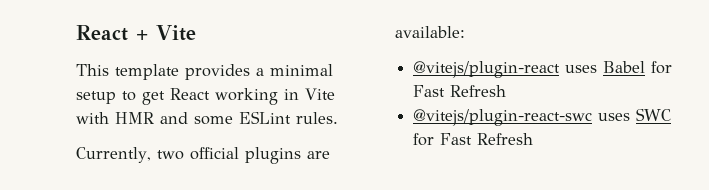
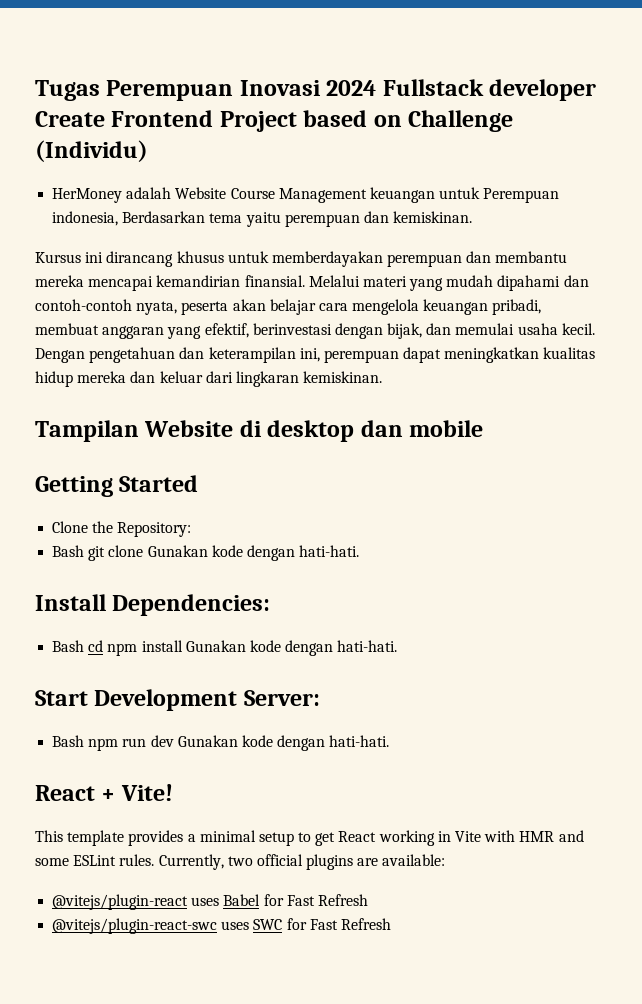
+ Tugas Perempuan Inovasi 2024 Fullstack developer Create Frontend Project based on Challenge (Individu)
+ HerMoney adalah Website Course Management keuangan untuk Perempuan indonesia, Berdasarkan tema yaitu perempuan dan kemiskinan.
+ Kursus ini dirancang khusus untuk memberdayakan perempuan dan membantu mereka mencapai kemandirian finansial. Melalui materi yang mudah dipahami dan contoh-contoh nyata, peserta akan belajar cara mengelola keuangan pribadi, membuat anggaran yang efektif, berinvestasi dengan bijak, dan memulai usaha kecil. Dengan pengetahuan dan keterampilan ini, perempuan dapat meningkatkan kualitas hidup mereka dan keluar dari lingkaran kemiskinan.
+ Tampilan Website di desktop dan mobile
+ Getting Started
+ Clone the Repository:
+ Bash git clone Gunakan kode dengan hati-hati.
+ Install Dependencies:
+ Bash cd npm install Gunakan kode dengan hati-hati.
+ Start Development Server:
+ Bash npm run dev Gunakan kode dengan hati-hati.
- React + Vite
+ React + Vite!
- This template provides a minimal setup to get React working in Vite with HMR and some ESLint rules.
- Currently, two official plugins are available:
+ This template provides a minimal setup to get React working in Vite with HMR and some ESLint rules. Currently, two official plugins are available:

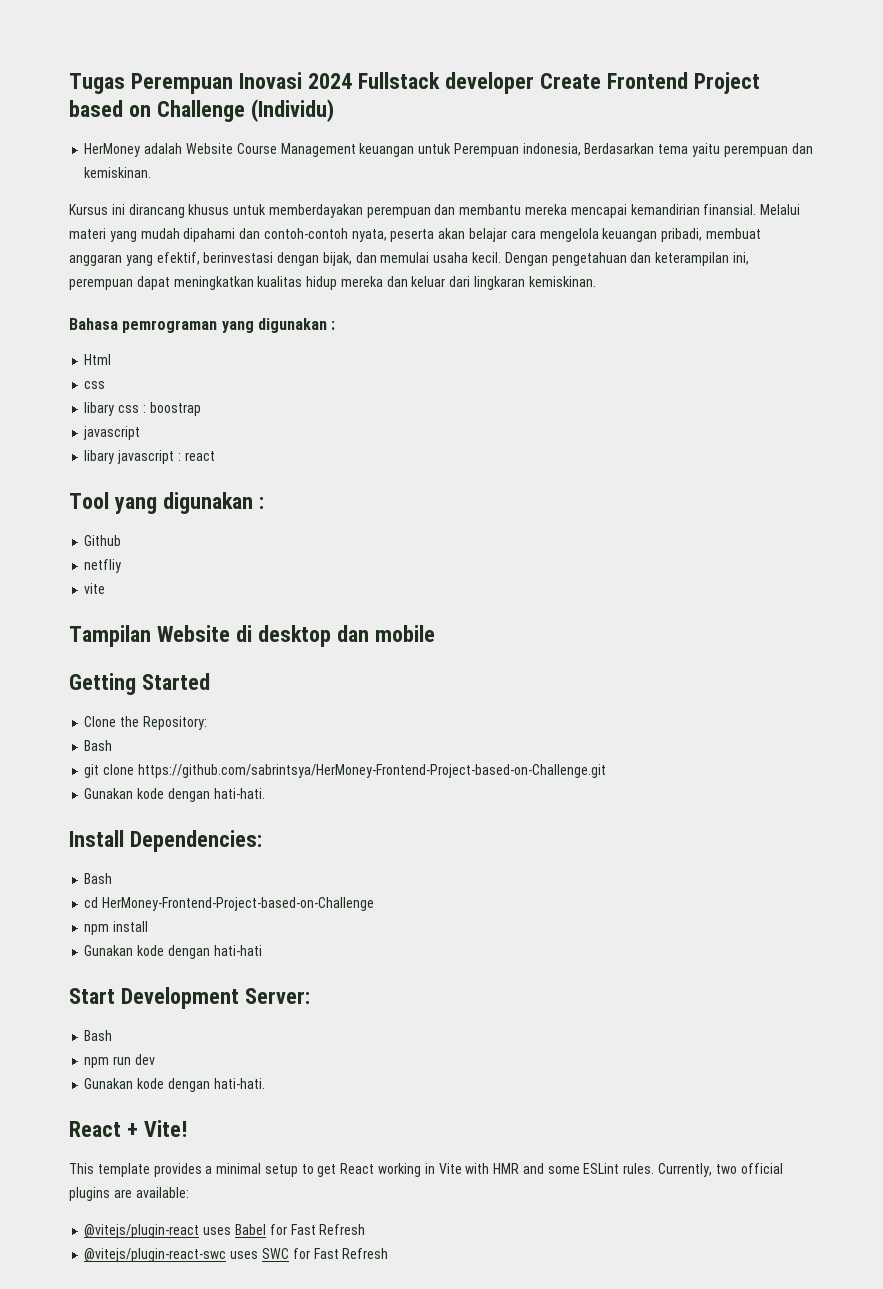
+ Bahasa pemrograman yang digunakan :
+ Html
+ css
+ libary css : boostrap
+ javascript
+ libary javascript : react
+ Tool yang digunakan :
+ Github
+ netfliy
+ vite
  Clone the Repository:
- Bash git clone Gunakan kode dengan hati-hati.
+ Bash
+ git clone https://github.com/sabrintsya/HerMoney-Frontend-Project-based-on-Challenge.git
+ Gunakan kode dengan hati-hati.
  Install Dependencies:
- Bash cd npm install Gunakan kode dengan hati-hati.
+ Bash
+ cd HerMoney-Frontend-Project-based-on-Challenge
+ npm install
+ Gunakan kode dengan hati-hati
  Start Development Server:
- Bash npm run dev Gunakan kode dengan hati-hati.
+ Bash
+ npm run dev
+ Gunakan kode dengan hati-hati.

